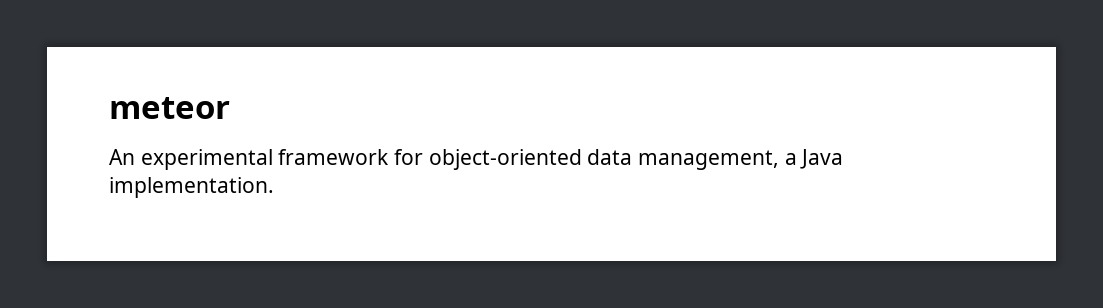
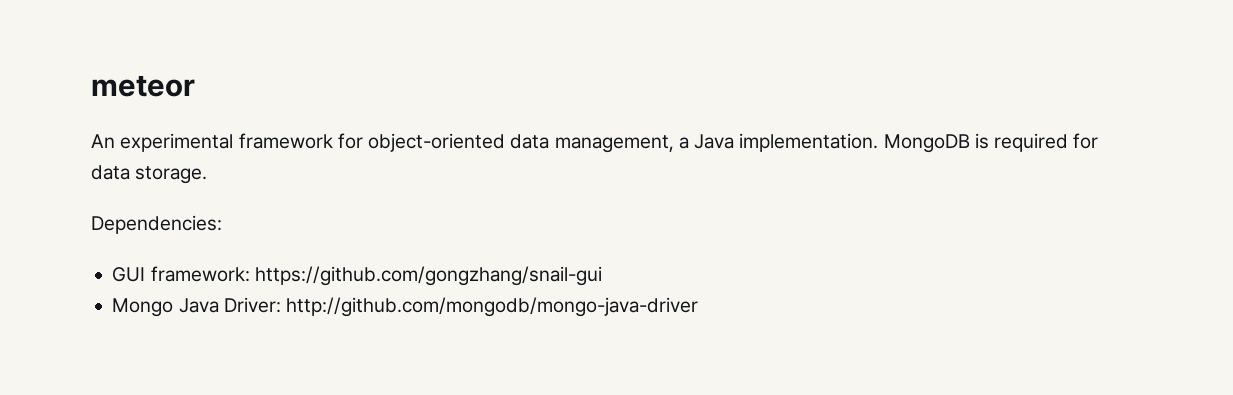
+ MongoDB is required for data storage.
+ Dependencies:
+ GUI framework: https://github.com/gongzhang/snail-gui
+ Mongo Java Driver: http://github.com/mongodb/mongo-java-driver

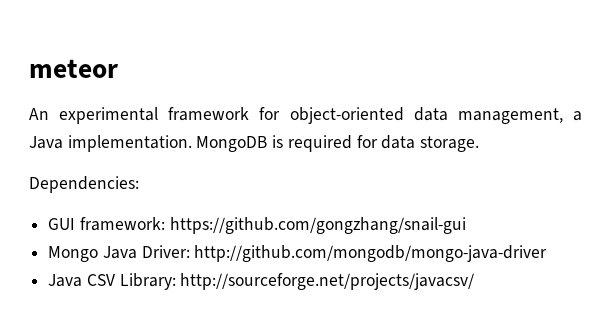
+ Java CSV Library: http://sourceforge.net/projects/javacsv/

